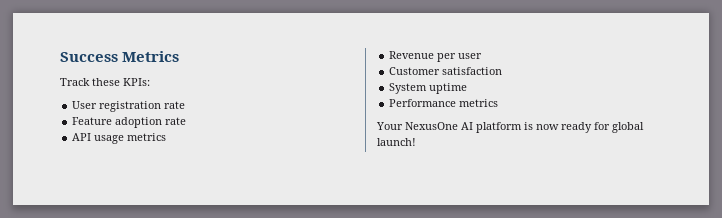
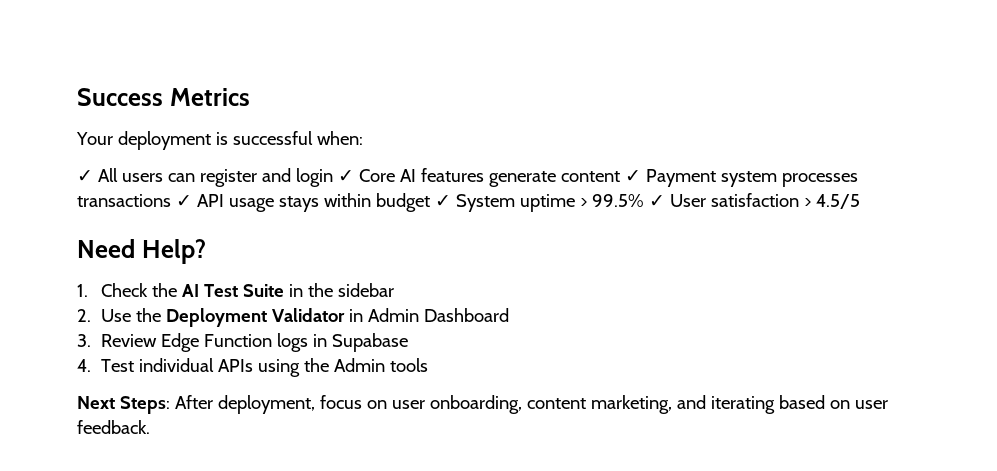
- Track these KPIs:
- User registration rate
- Feature adoption rate
- API usage metrics
- Revenue per user
- Customer satisfaction
- System uptime
- Performance metrics
- Your NexusOne AI platform is now ready for global launch!
+ Your deployment is successful when:
+ ✓ All users can register and login ✓ Core AI features generate content ✓ Payment system processes transactions ✓ API usage stays within budget ✓ System uptime > 99.5% ✓ User satisfaction > 4.5/5
+ Need Help?
+ 1. Check the AI Test Suite in the sidebar
+ 2. Use the Deployment Validator in Admin Dashboard
+ 3. Review Edge Function logs in Supabase
+ 4. Test individual APIs using the Admin tools
+ Next Steps: After deployment, focus on user onboarding, content marketing, and iterating based on user feedback.

